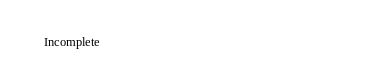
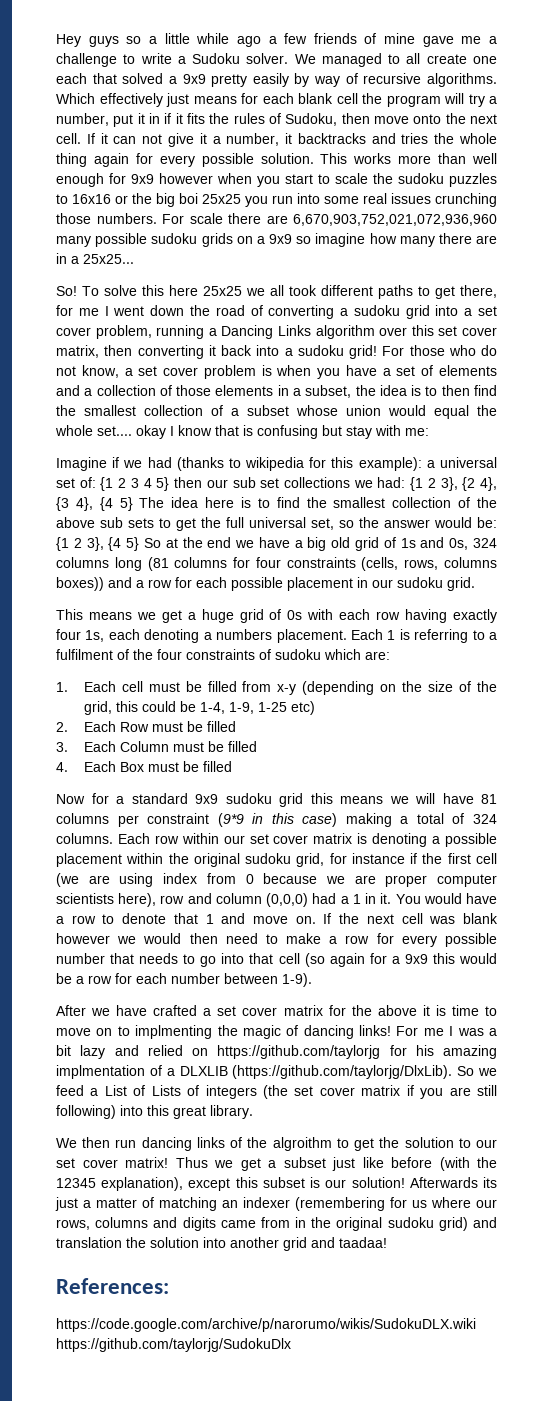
- Incomplete
+ Hey guys so a little while ago a few friends of mine gave me a challenge to write a Sudoku solver. We managed to all create one each that solved a 9x9 pretty easily by way of recursive algorithms. Which effectively just means for each blank cell the program will try a number, put it in if it fits the rules of Sudoku, then move onto the next cell. If it can not give it a number, it backtracks and tries the whole thing again for every possible solution. This works more than well enough for 9x9 however when you start to scale the sudoku puzzles to 16x16 or the big boi 25x25 you run into some real issues crunching those numbers. For scale there are 6,670,903,752,021,072,936,960 many possible sudoku grids on a 9x9 so imagine how many there are in a 25x25...
+ So! To solve this here 25x25 we all took different paths to get there, for me I went down the road of converting a sudoku grid into a set cover problem, running a Dancing Links algorithm over this set cover matrix, then converting it back into a sudoku grid! For those who do not know, a set cover problem is when you have a set of elements and a collection of those elements in a subset, the idea is to then find the smallest collection of a subset whose union would equal the whole set.... okay I know that is confusing but stay with me:
+ Imagine if we had (thanks to wikipedia for this example): a universal set of: {1 2 3 4 5} then our sub set collections we had: {1 2 3}, {2 4}, {3 4}, {4 5} The idea here is to find the smallest collection of the above sub sets to get the full universal set, so the answer would be: {1 2 3}, {4 5} So at the end we have a big old grid of 1s and 0s, 324 columns long (81 columns for four constraints (cells, rows, columns boxes)) and a row for each possible placement in our sudoku grid.
+ This means we get a huge grid of 0s with each row having exactly four 1s, each denoting a numbers placement. Each 1 is referring to a fulfilment of the four constraints of sudoku which are:
+ 1. Each cell must be filled from x-y (depending on the size of the grid, this could be 1-4, 1-9, 1-25 etc)
+ 2. Each Row must be filled
+ 3. Each Column must be filled
+ 4. Each Box must be filled
+ Now for a standard 9x9 sudoku grid this means we will have 81 columns per constraint (9*9 in this case) making a total of 324 columns. Each row within our set cover matrix is denoting a possible placement within the original sudoku grid, for instance if the first cell (we are using index from 0 because we are proper computer scientists here), row and column (0,0,0) had a 1 in it. You would have a row to denote that 1 and move on. If the next cell was blank however we would then need to make a row for every possible number that needs to go into that cell (so again for a 9x9 this would be a row for each number between 1-9).
+ After we have crafted a set cover matrix for the above it is time to move on to implmenting the magic of dancing links! For me I was a bit lazy and relied on https://github.com/taylorjg for his amazing implmentation of a DLXLIB (https://github.com/taylorjg/DlxLib). So we feed a List of Lists of integers (the set cover matrix if you are still following) into this great library.
+ We then run dancing links of the algroithm to get the solution to our set cover matrix! Thus we get a subset just like before (with the 12345 explanation), except this subset is our solution! Afterwards its just a matter of matching an indexer (remembering for us where our rows, columns and digits came from in the original sudoku grid) and translation the solution into another grid and taadaa!
+ References:
+ https://code.google.com/archive/p/narorumo/wikis/SudokuDLX.wiki https://github.com/taylorjg/SudokuDlx

